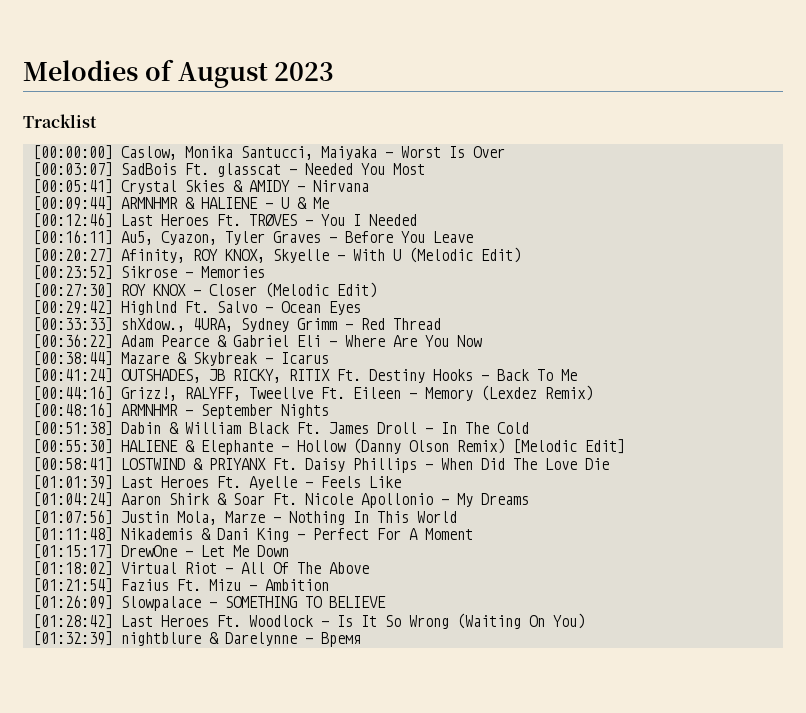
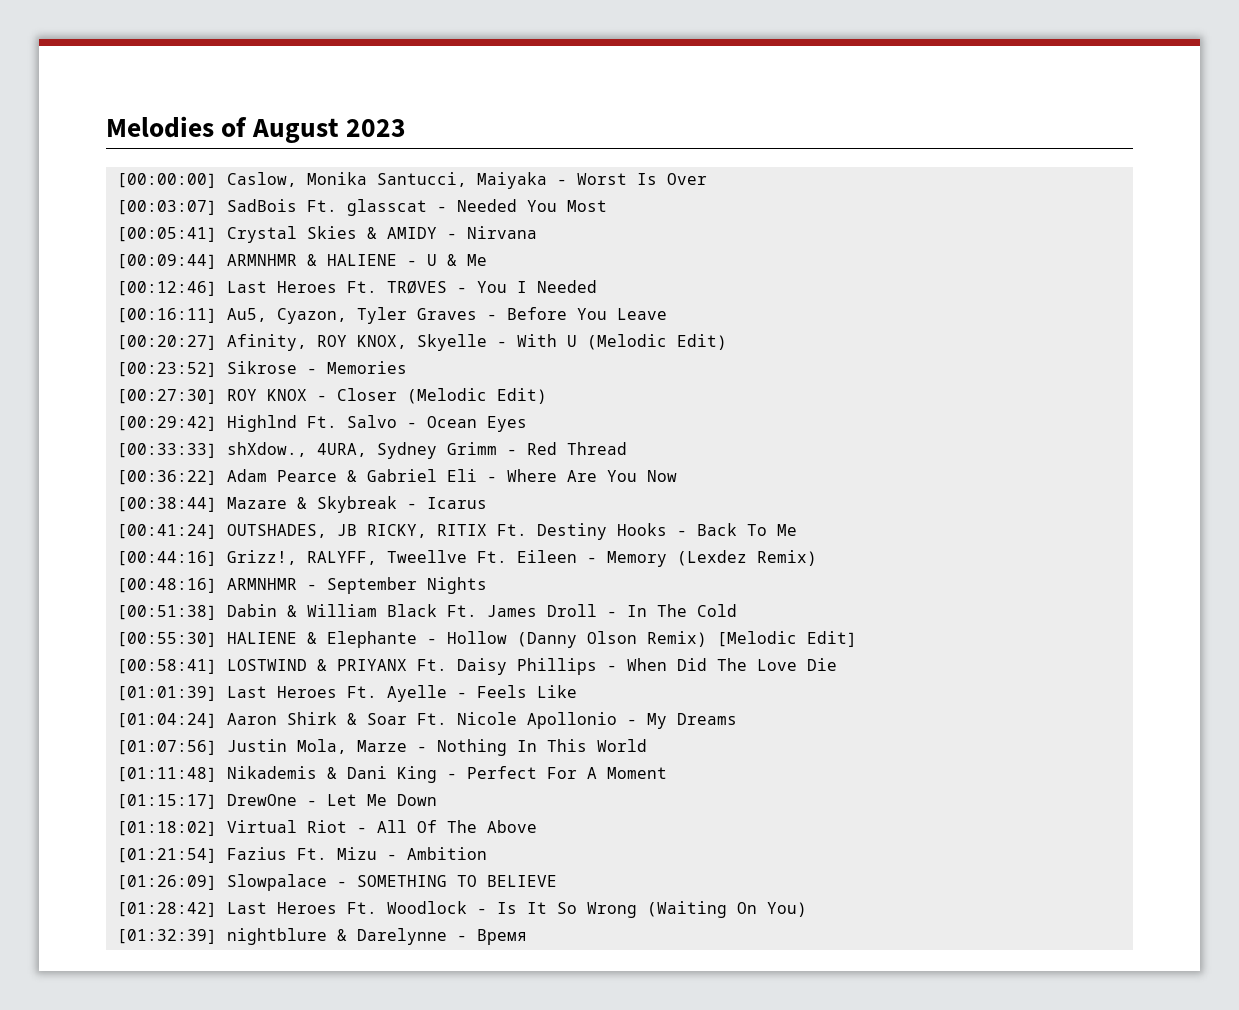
- Tracklist

